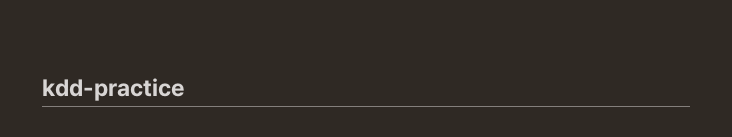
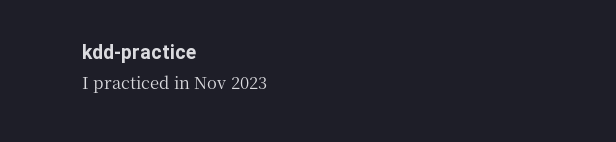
+ I practiced in Nov 2023

